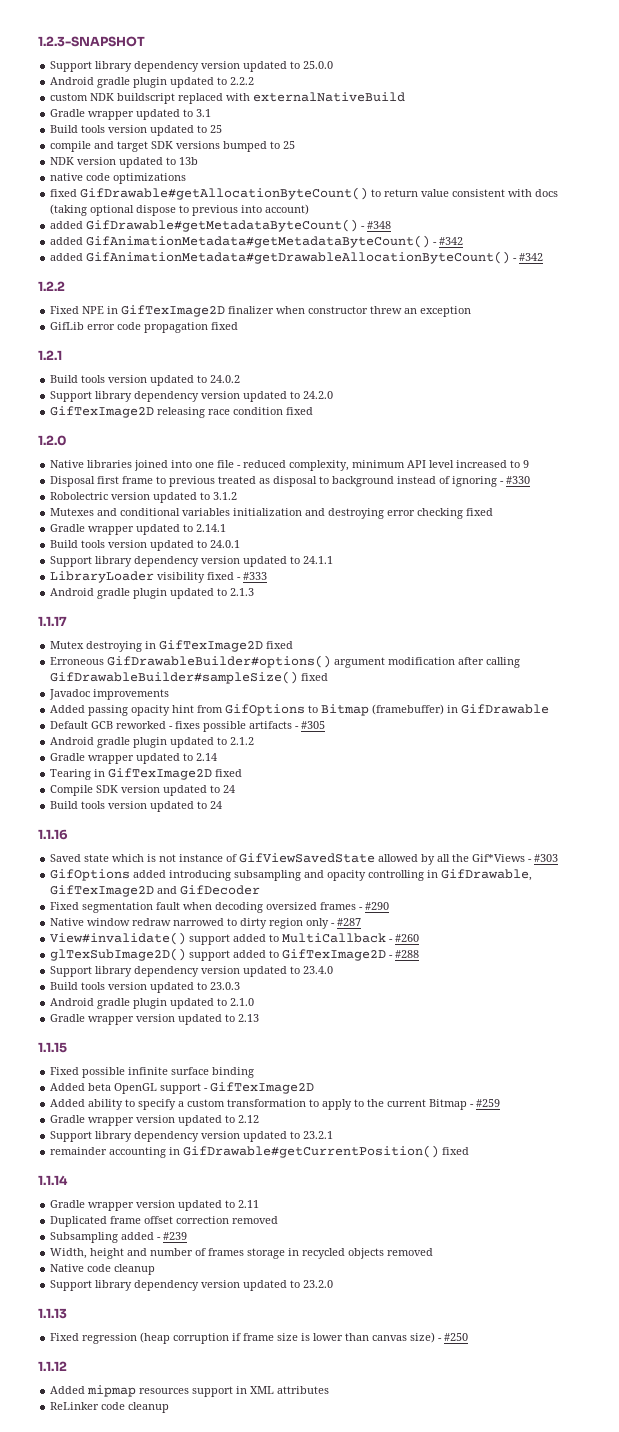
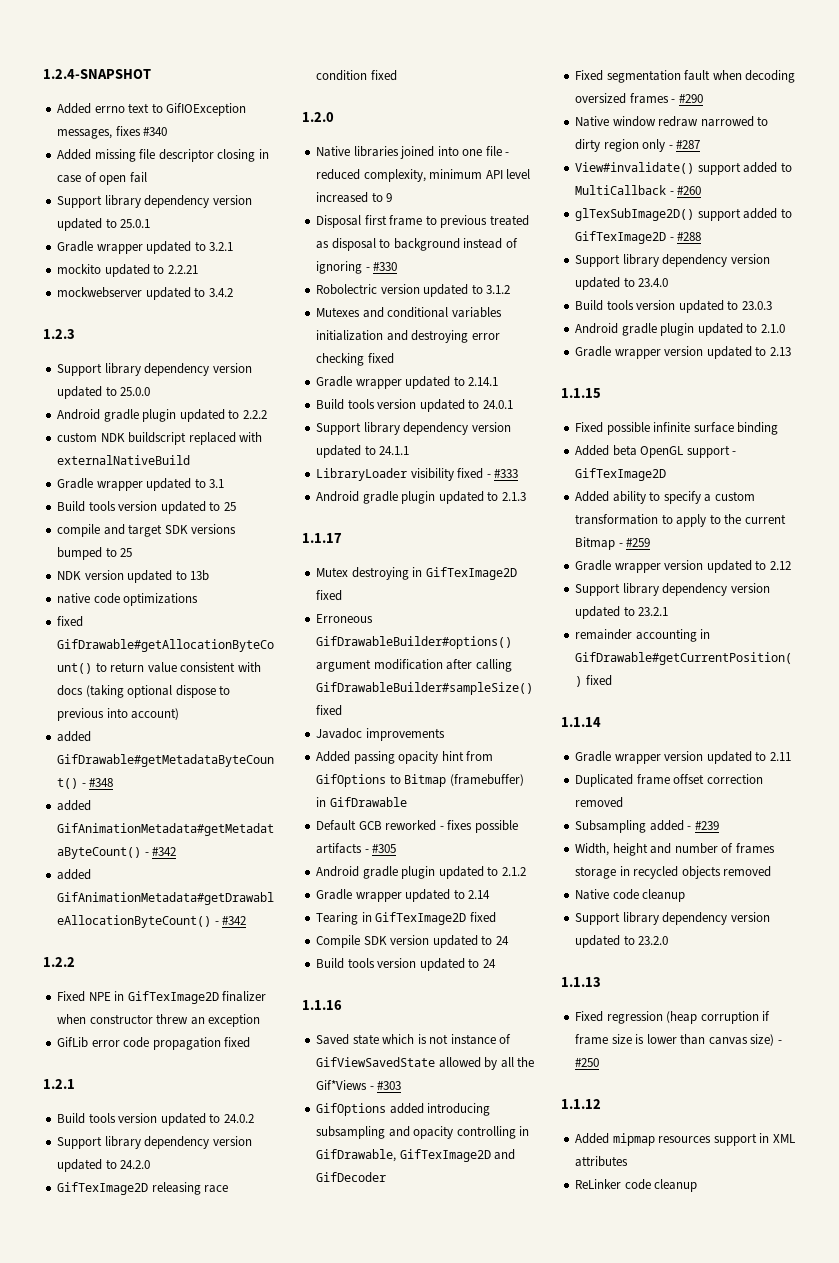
- 1.2.3-SNAPSHOT
+ 1.2.4-SNAPSHOT
+ Added errno text to GifIOException messages, fixes #340
+ Added missing file descriptor closing in case of open fail
+ Support library dependency version updated to 25.0.1
+ Gradle wrapper updated to 3.2.1
+ mockito updated to 2.2.21
+ mockwebserver updated to 3.4.2
+ 1.2.3

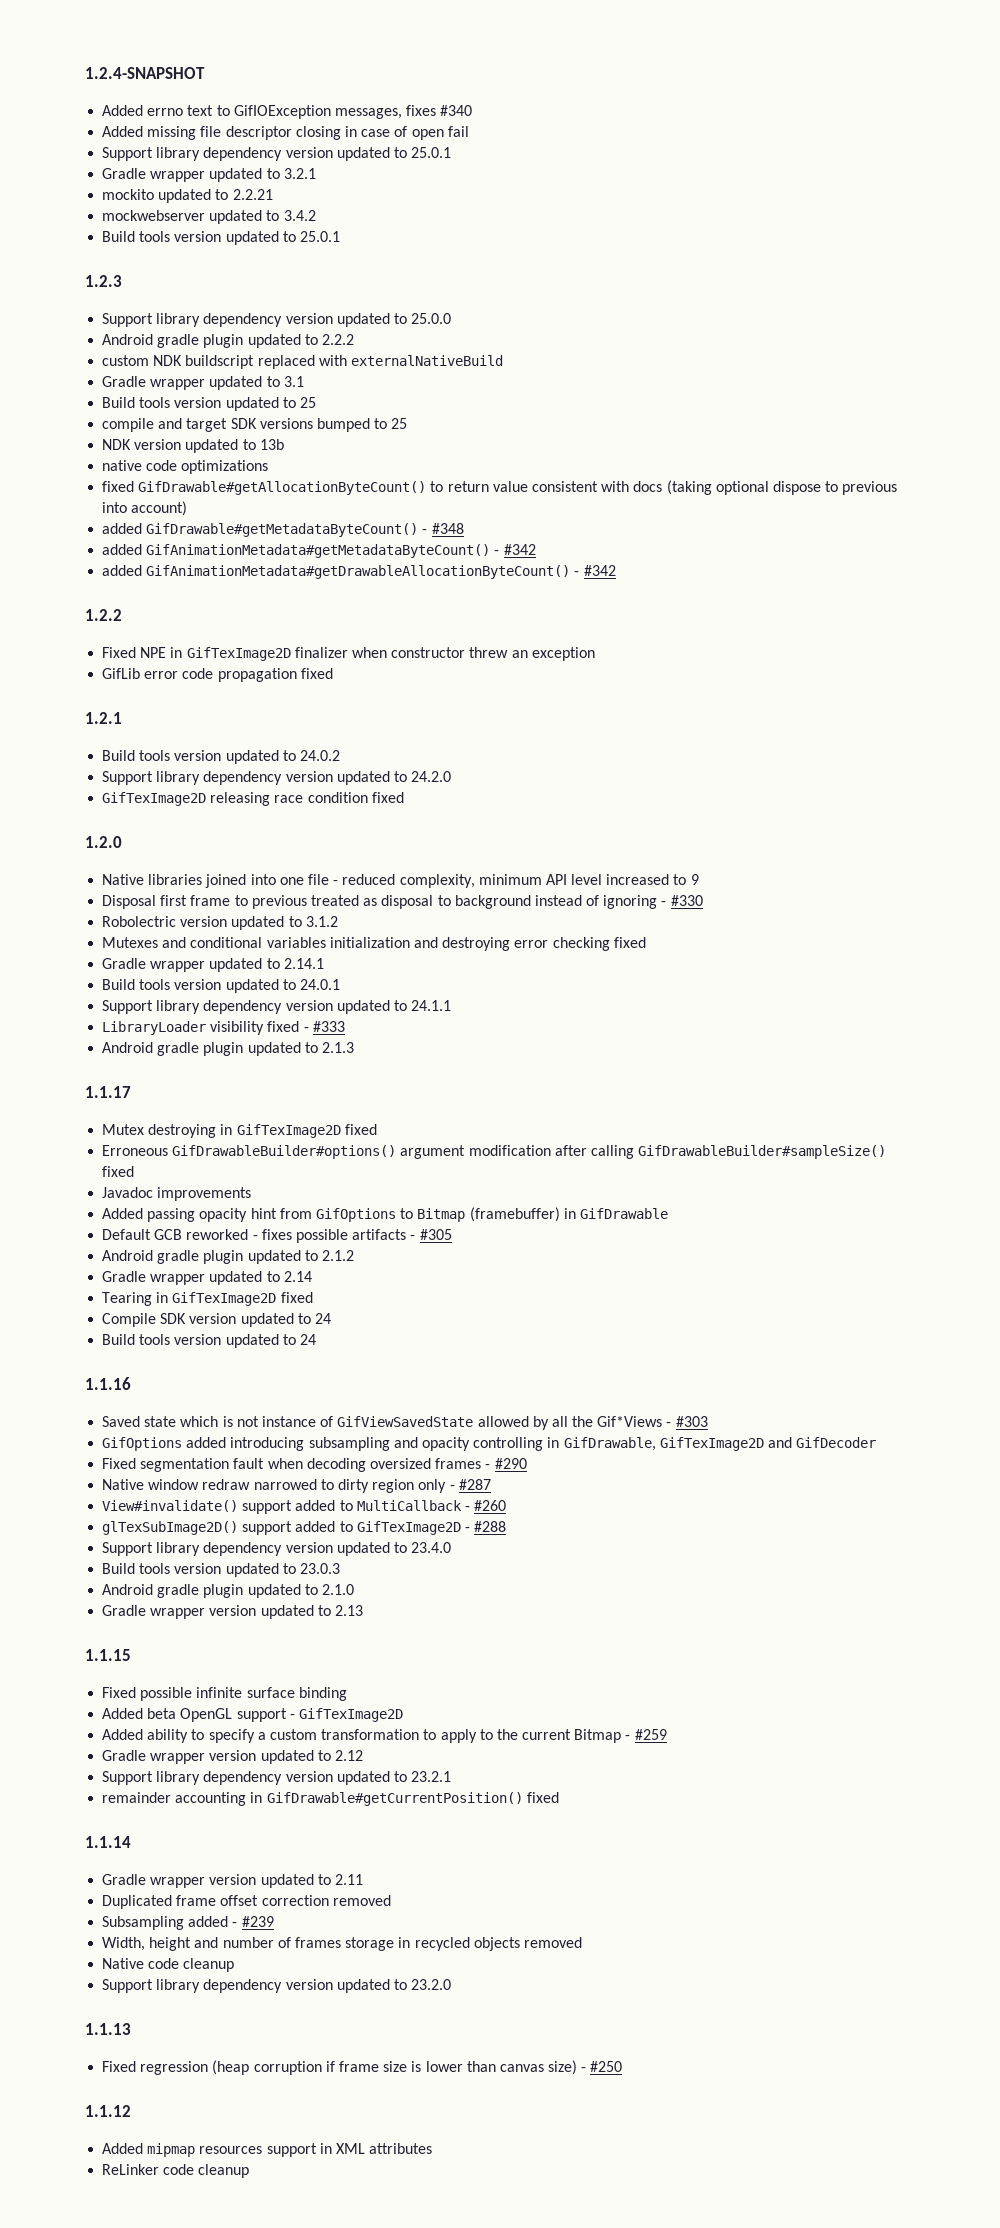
+ Build tools version updated to 25.0.1

